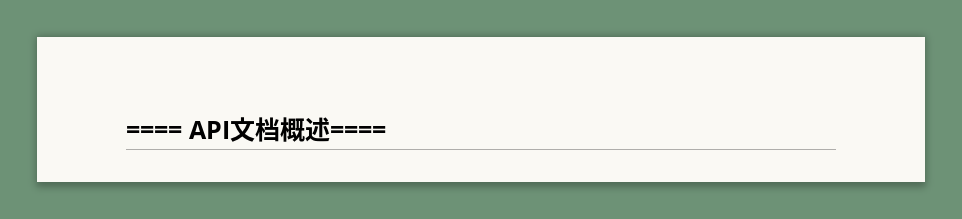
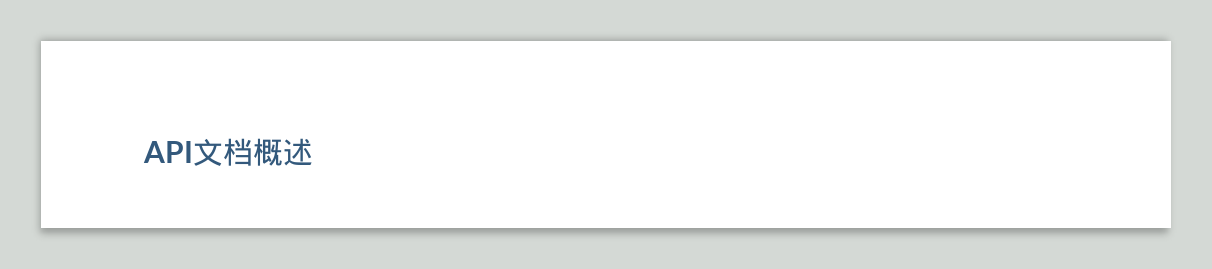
- ==== API文档概述====
+ API文档概述

